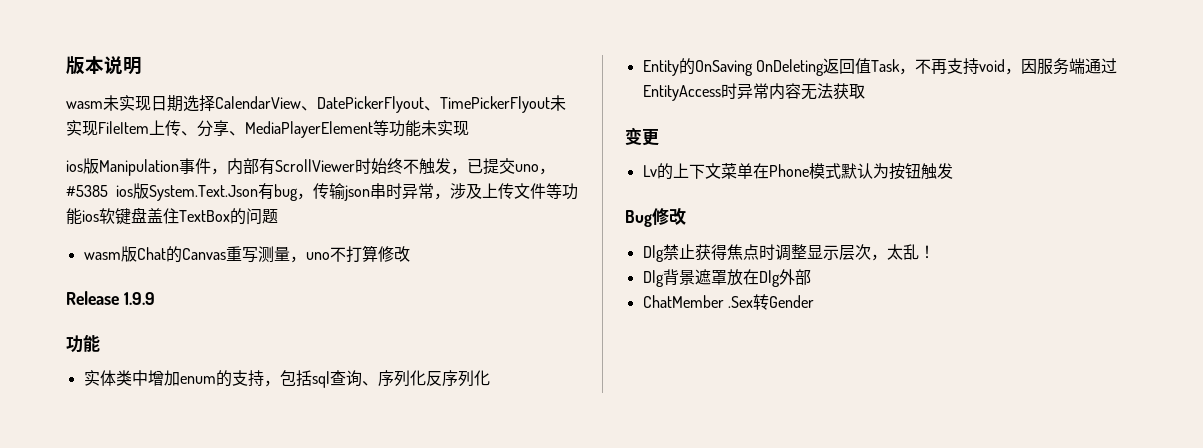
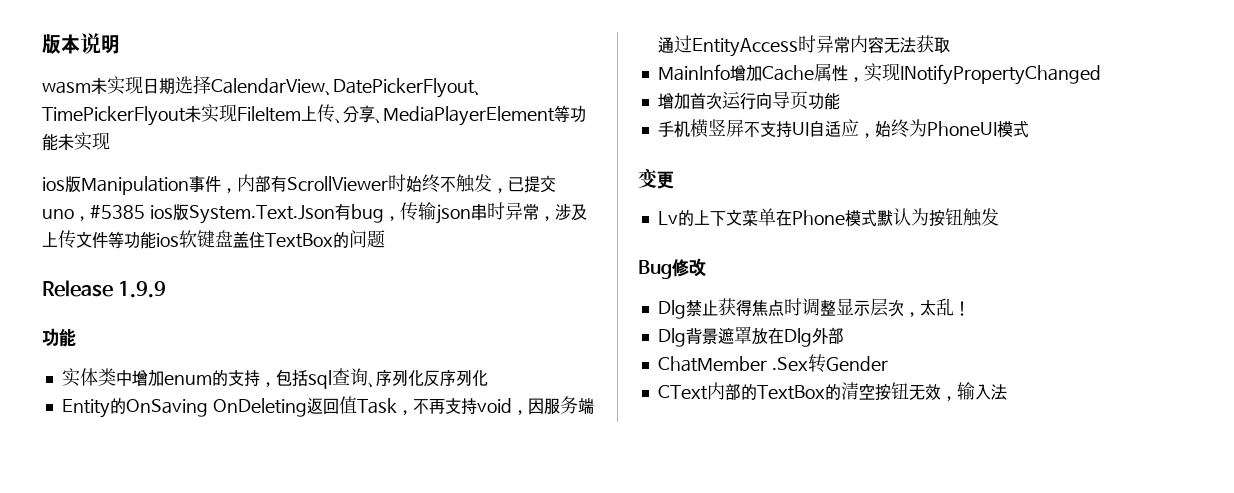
- wasm版Chat的Canvas重写测量，uno不打算修改
+ MainInfo增加Cache属性，实现INotifyPropertyChanged
+ 增加首次运行向导页功能
+ 手机横竖屏不支持UI自适应，始终为PhoneUI模式
+ CText内部的TextBox的清空按钮无效，输入法

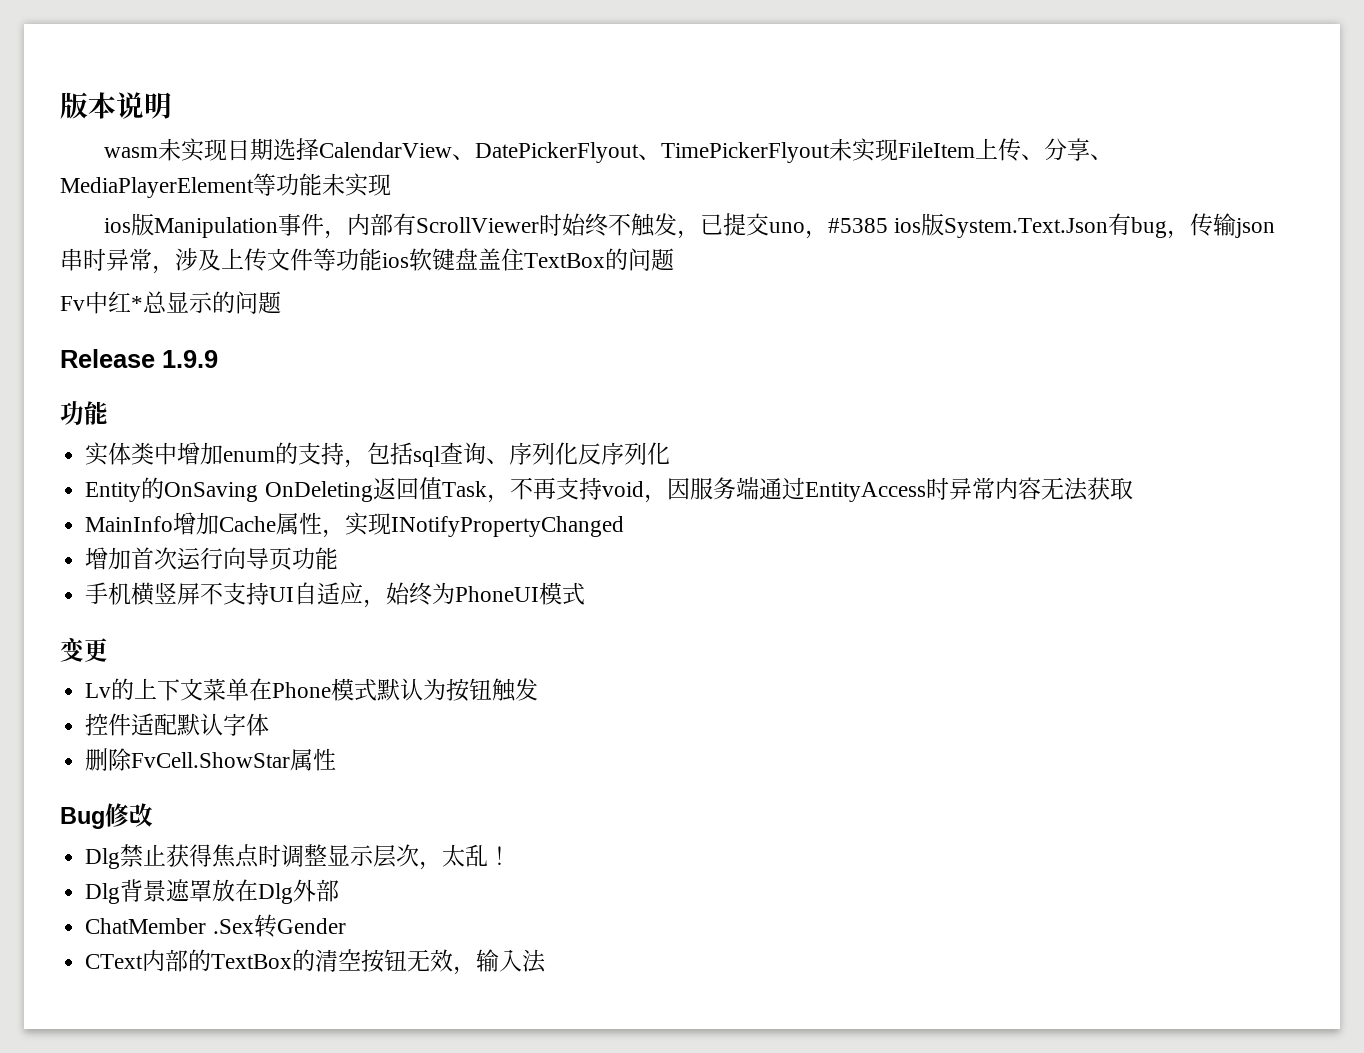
+ Fv中红*总显示的问题
+ 控件适配默认字体
+ 删除FvCell.ShowStar属性

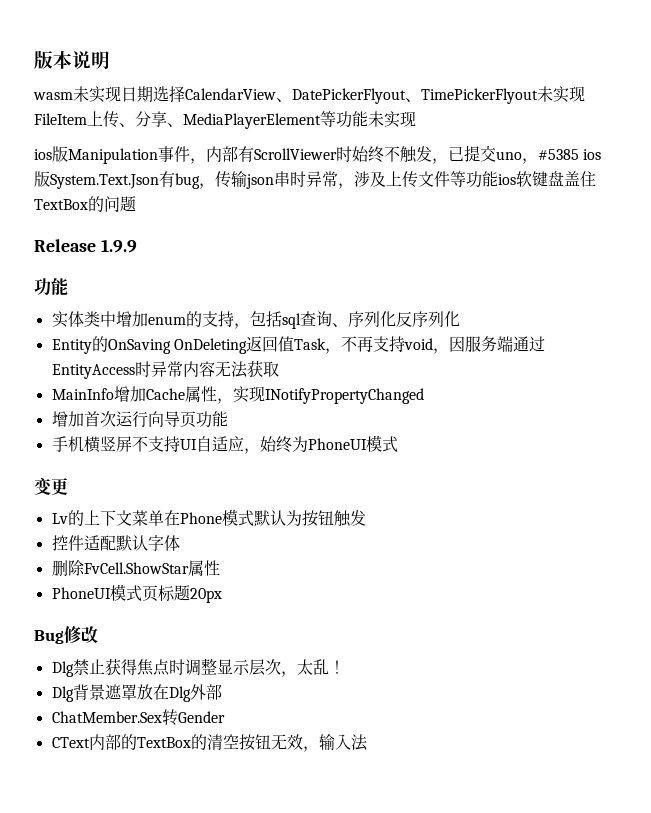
- Fv中红*总显示的问题
+ PhoneUI模式页标题20px
- ChatMember .Sex转Gender
+ ChatMember.Sex转Gender

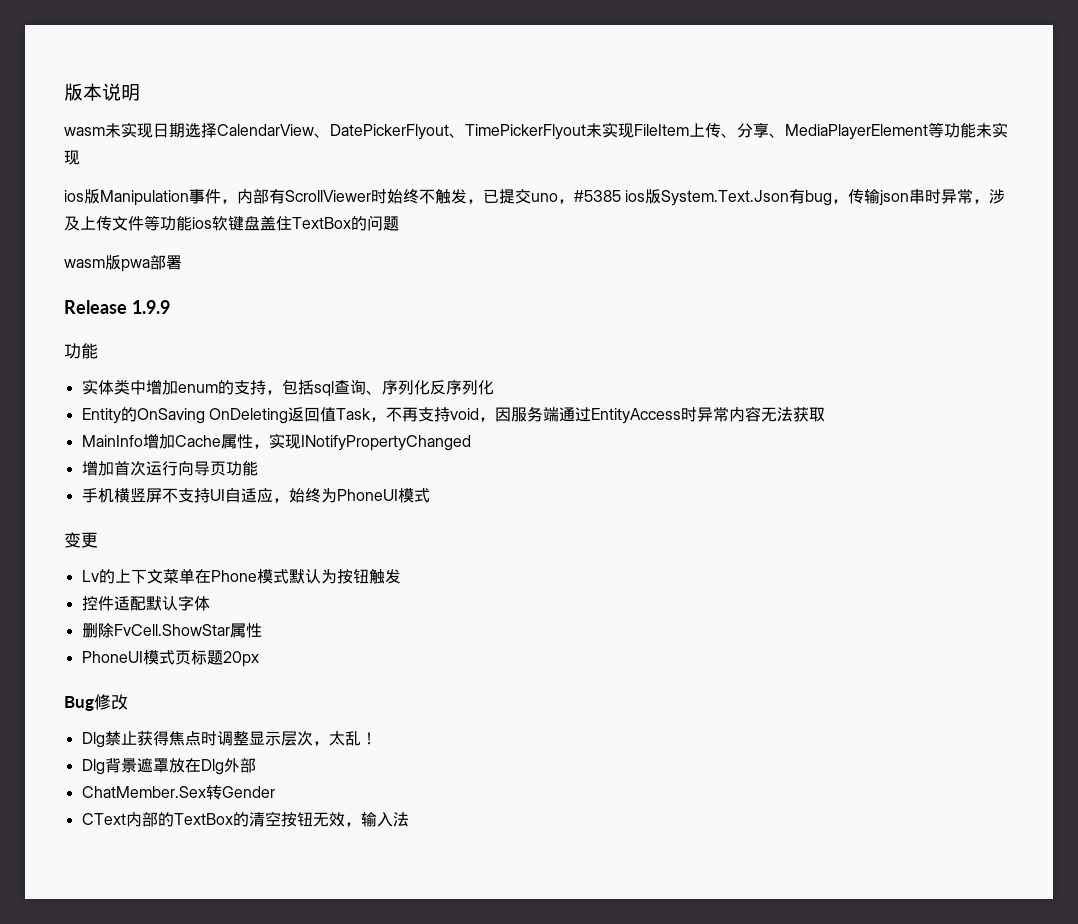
+ wasm版pwa部署

